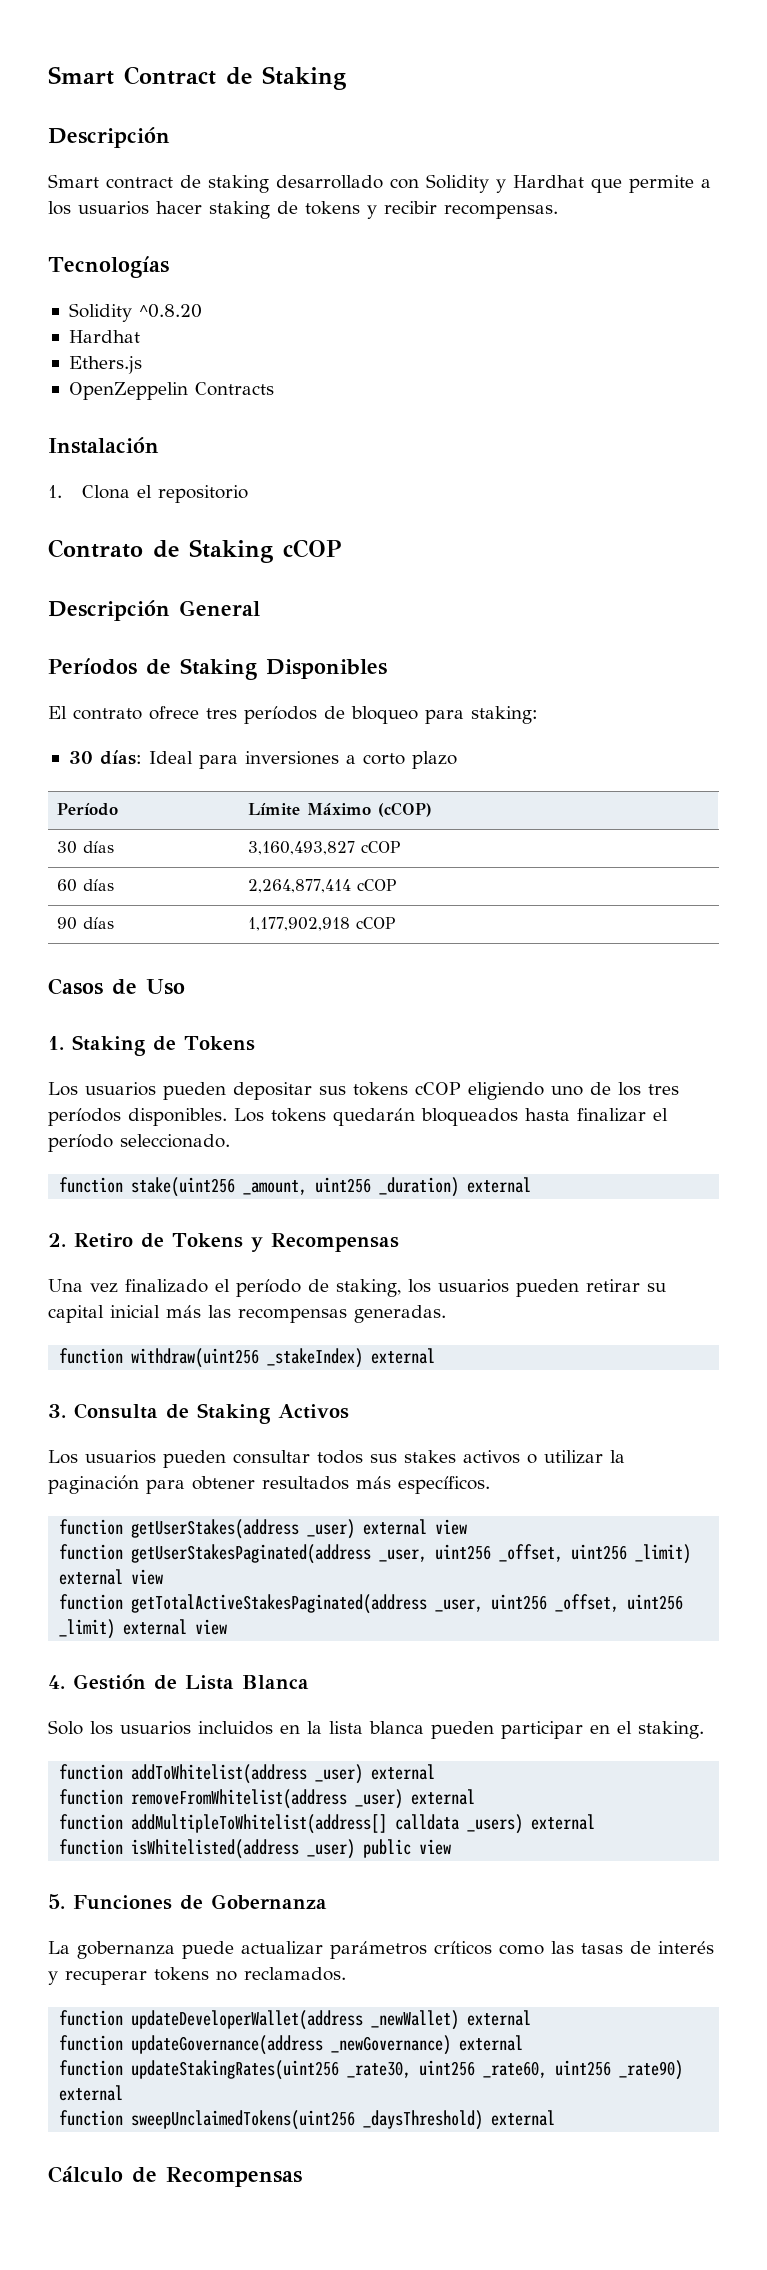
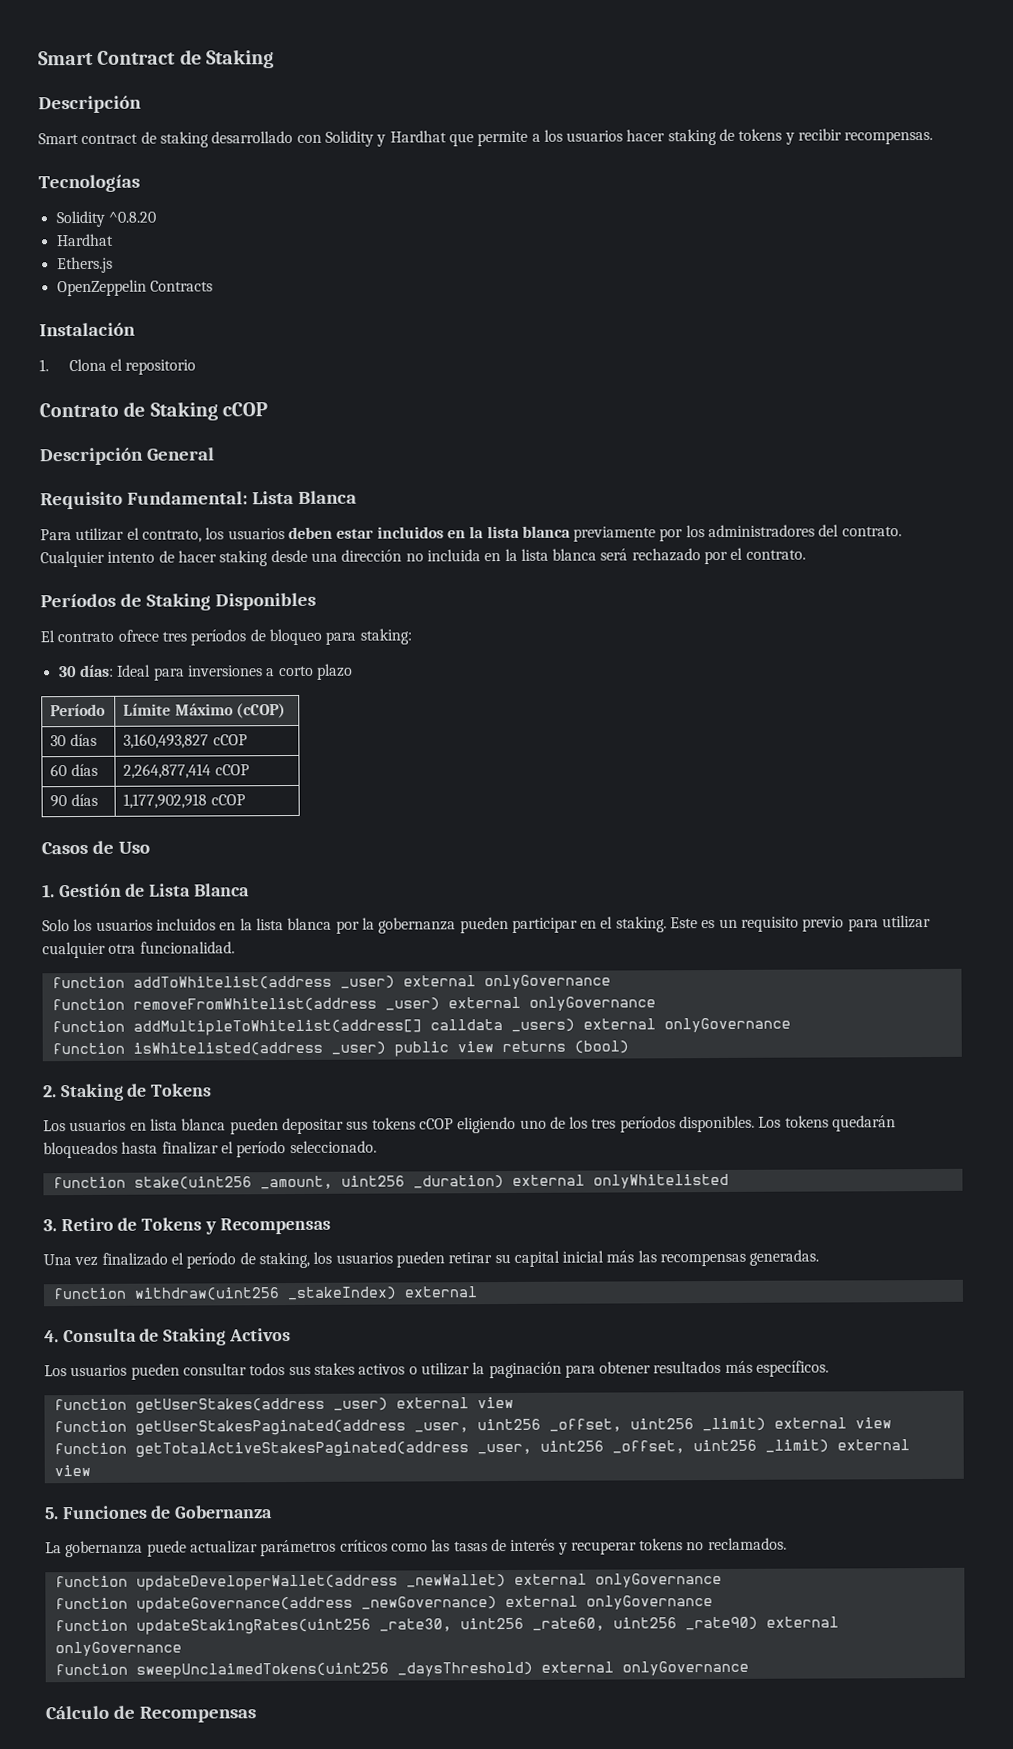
+ Requisito Fundamental: Lista Blanca
+ Para utilizar el contrato, los usuarios deben estar incluidos en la lista blanca previamente por los administradores del contrato. Cualquier intento de hacer staking desde una dirección no incluida en la lista blanca será rechazado por el contrato.
- 1. Staking de Tokens
+ 1. Gestión de Lista Blanca
+ Solo los usuarios incluidos en la lista blanca por la gobernanza pueden participar en el staking. Este es un requisito previo para utilizar cualquier otra funcionalidad.
+ function addToWhitelist(address _user) external onlyGovernance
+ function removeFromWhitelist(address _user) external onlyGovernance
+ function addMultipleToWhitelist(address[] calldata _users) external onlyGovernance
+ function isWhitelisted(address _user) public view returns (bool)
+ 2. Staking de Tokens
- Los usuarios pueden depositar sus tokens cCOP eligiendo uno de los tres períodos disponibles.
+ Los usuarios en lista blanca pueden depositar sus tokens cCOP eligiendo uno de los tres períodos disponibles.
- function stake(uint256 _amount, uint256 _duration) external
- 2. Retiro de Tokens y Recompensas
+ function stake(uint256 _amount, uint256 _duration) external onlyWhitelisted
+ 3. Retiro de Tokens y Recompensas
- 3. Consulta de Staking Activos
+ 4. Consulta de Staking Activos
- 4. Gestión de Lista Blanca
- Solo los usuarios incluidos en la lista blanca pueden participar en el staking.
- function addToWhitelist(address _user) external
- function removeFromWhitelist(address _user) external
- function addMultipleToWhitelist(address[] calldata _users) external
- function isWhitelisted(address _user) public view
- function updateDeveloperWallet(address _newWallet) external
+ function updateDeveloperWallet(address _newWallet) external onlyGovernance
- function updateGovernance(address _newGovernance) external
+ function updateGovernance(address _newGovernance) external onlyGovernance
- function updateStakingRates(uint256 _rate30, uint256 _rate60, uint256 _rate90) external
+ function updateStakingRates(uint256 _rate30, uint256 _rate60, uint256 _rate90) external onlyGovernance
- function sweepUnclaimedTokens(uint256 _daysThreshold) external
+ function sweepUnclaimedTokens(uint256 _daysThreshold) external onlyGovernance

